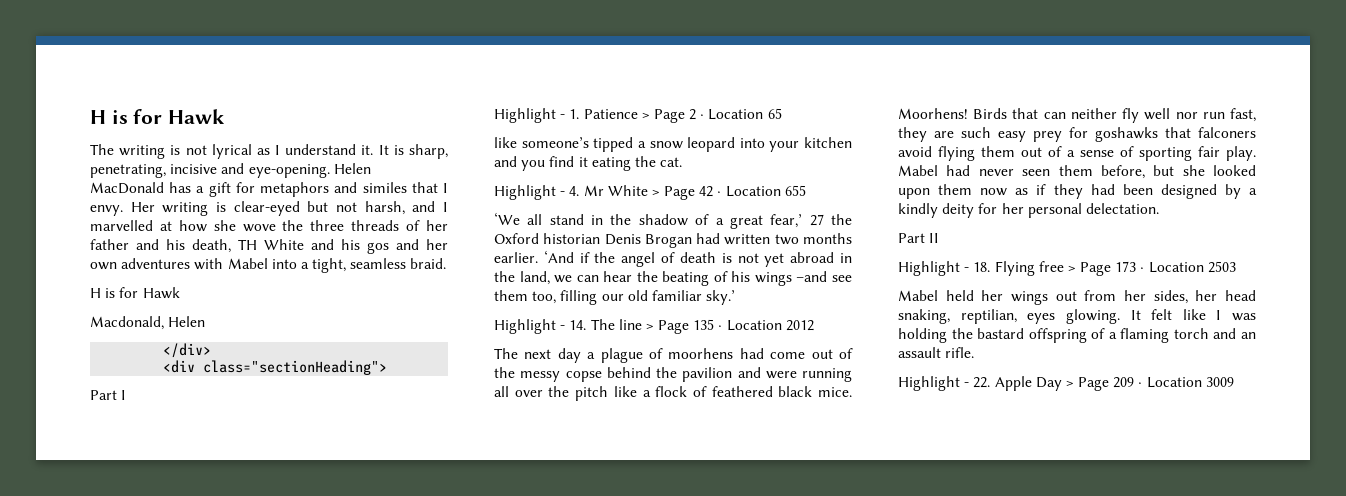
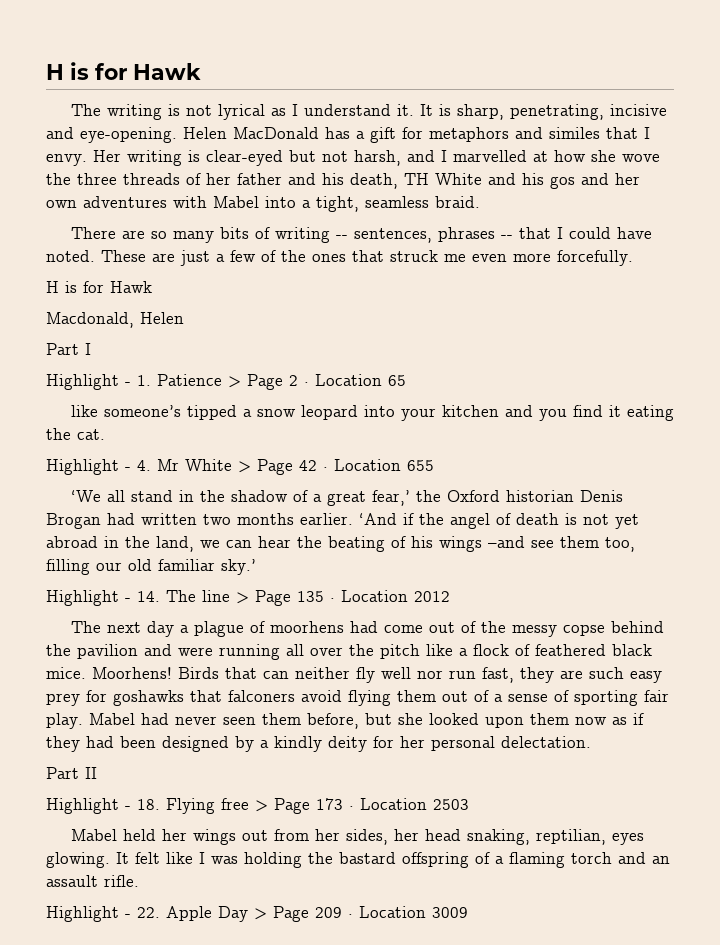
+ There are so many bits of writing -- sentences, phrases -- that I could have noted. These are just a few of the ones that struck me even more forcefully.
- </div>
- <div class="sectionHeading">
- ‘We all stand in the shadow of a great fear,’ 27 the Oxford historian Denis Brogan had written two months earlier.
+ ‘We all stand in the shadow of a great fear,’ the Oxford historian Denis Brogan had written two months earlier.

